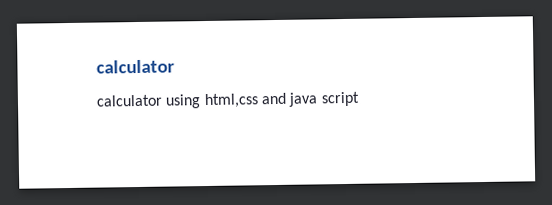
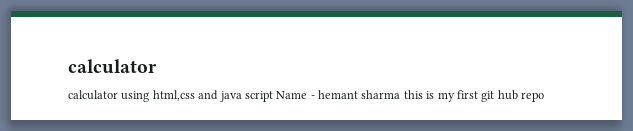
- calculator using html,css and java script
+ calculator using html,css and java script Name - hemant sharma this is my first git hub repo

